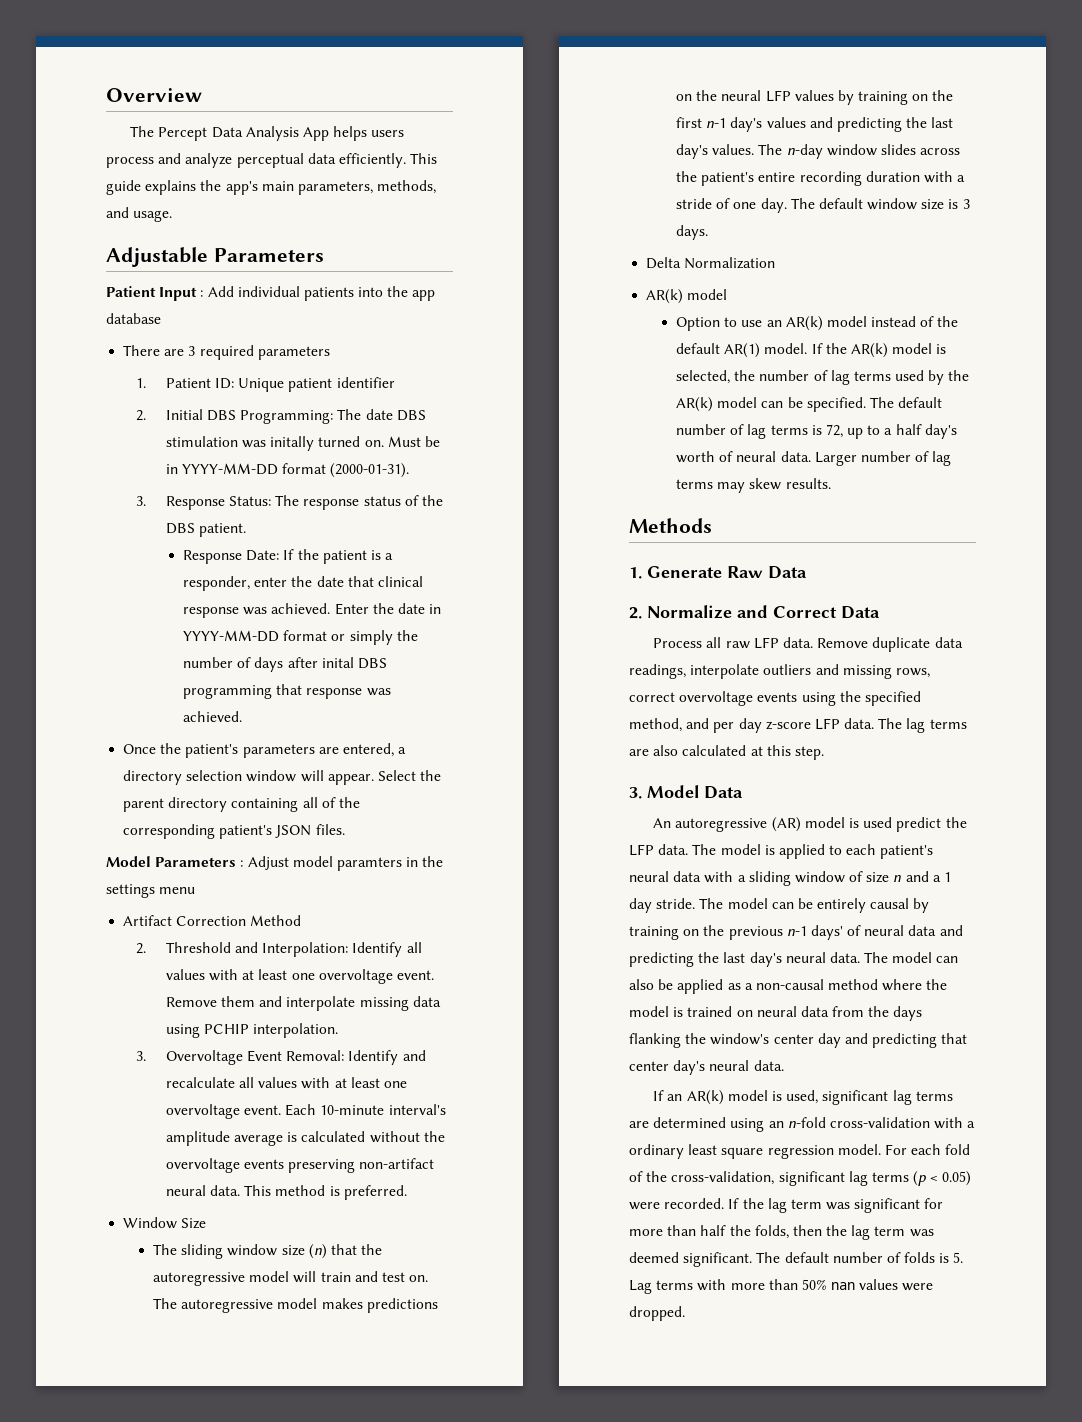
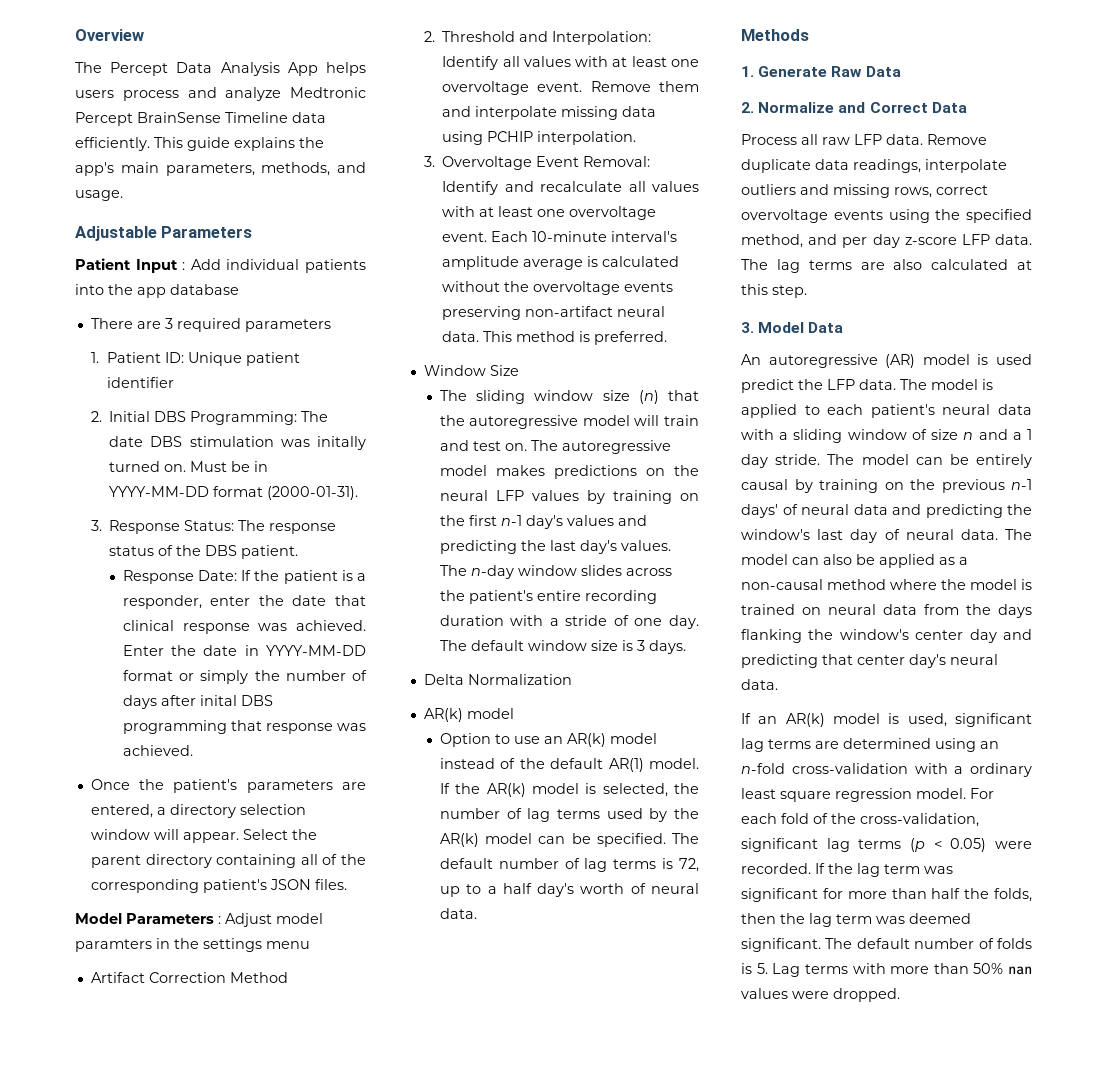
- The Percept Data Analysis App helps users process and analyze perceptual data efficiently.
+ The Percept Data Analysis App helps users process and analyze Medtronic Percept BrainSense Timeline data efficiently.
- Larger number of lag terms may skew results.
- The model can be entirely causal by training on the previous n-1 days' of neural data and predicting the last day's neural data.
+ The model can be entirely causal by training on the previous n-1 days' of neural data and predicting the window's last day of neural data.

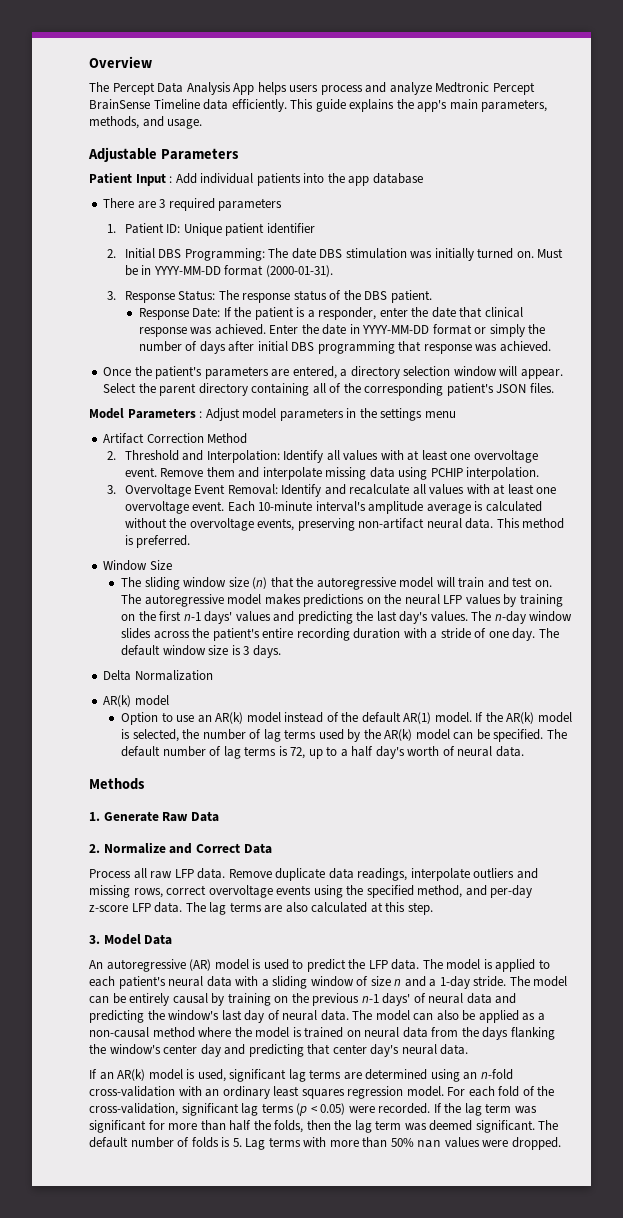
- 2. Initial DBS Programming: The date DBS stimulation was initally turned on.
+ 2. Initial DBS Programming: The date DBS stimulation was initially turned on.
- Enter the date in YYYY-MM-DD format or simply the number of days after inital DBS programming that response was achieved.
+ Enter the date in YYYY-MM-DD format or simply the number of days after initial DBS programming that response was achieved.
- Model Parameters : Adjust model paramters in the settings menu
+ Model Parameters : Adjust model parameters in the settings menu
- Each 10-minute interval's amplitude average is calculated without the overvoltage events preserving non-artifact neural data.
+ Each 10-minute interval's amplitude average is calculated without the overvoltage events, preserving non-artifact neural data.
- The autoregressive model makes predictions on the neural LFP values by training on the first n-1 day's values and predicting the last day's values.
+ The autoregressive model makes predictions on the neural LFP values by training on the first n-1 days' values and predicting the last day's values.
- Remove duplicate data readings, interpolate outliers and missing rows, correct overvoltage events using the specified method, and per day z-score LFP data.
+ Remove duplicate data readings, interpolate outliers and missing rows, correct overvoltage events using the specified method, and per-day z-score LFP data.
- An autoregressive (AR) model is used predict the LFP data.
+ An autoregressive (AR) model is used to predict the LFP data.
- The model is applied to each patient's neural data with a sliding window of size n and a 1 day stride.
+ The model is applied to each patient's neural data with a sliding window of size n and a 1-day stride.
- If an AR(k) model is used, significant lag terms are determined using an n-fold cross-validation with a ordinary least square regression model.
+ If an AR(k) model is used, significant lag terms are determined using an n-fold cross-validation with an ordinary least squares regression model.

